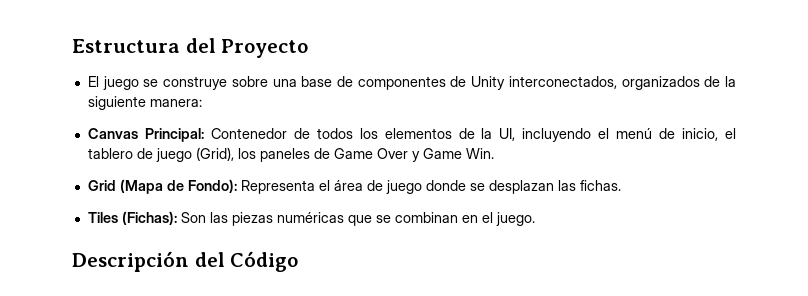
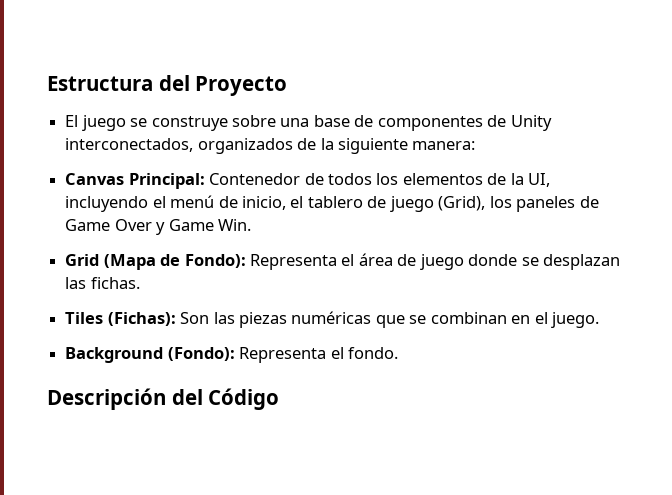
+ Background (Fondo): Representa el fondo.

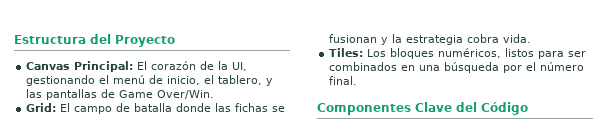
- El juego se construye sobre una base de componentes de Unity interconectados, organizados de la siguiente manera:
- Canvas Principal: Contenedor de todos los elementos de la UI, incluyendo el menú de inicio, el tablero de juego (Grid), los paneles de Game Over y Game Win.
- Grid (Mapa de Fondo): Representa el área de juego donde se desplazan las fichas.
- Tiles (Fichas): Son las piezas numéricas que se combinan en el juego.
- Background (Fondo): Representa el fondo.
- Descripción del Código
+ Canvas Principal: El corazón de la UI, gestionando el menú de inicio, el tablero, y las pantallas de Game Over/Win.
+ Grid: El campo de batalla donde las fichas se fusionan y la estrategia cobra vida.
+ Tiles: Los bloques numéricos, listos para ser combinados en una búsqueda por el número final.
+ Componentes Clave del Código

